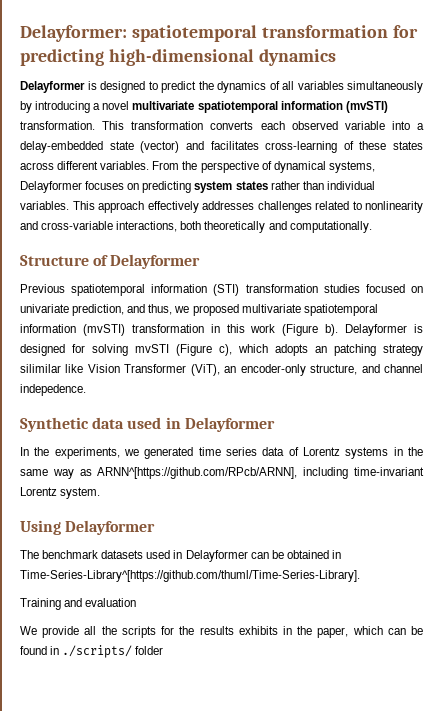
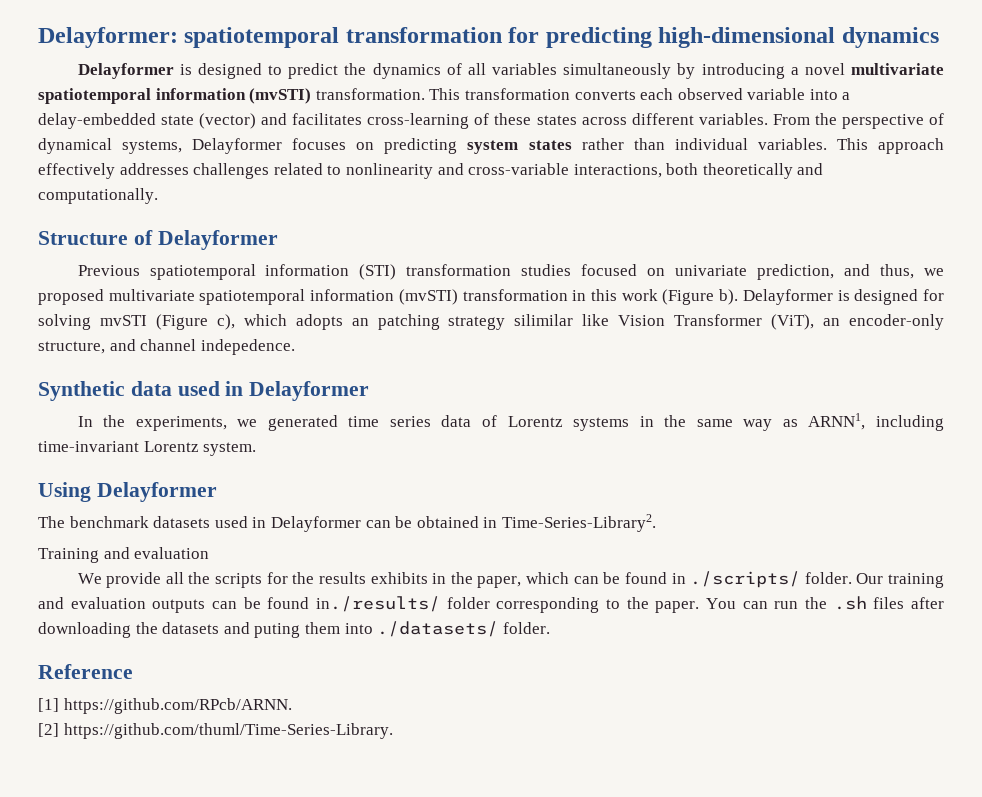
- In the experiments, we generated time series data of Lorentz systems in the same way as ARNN^[https://github.com/RPcb/ARNN], including time-invariant Lorentz system.
+ In the experiments, we generated time series data of Lorentz systems in the same way as ARNN1, including time-invariant Lorentz system.
- The benchmark datasets used in Delayformer can be obtained in Time-Series-Library^[https://github.com/thuml/Time-Series-Library].
+ The benchmark datasets used in Delayformer can be obtained in Time-Series-Library2.
- We provide all the scripts for the results exhibits in the paper, which can be found in ./scripts/ folder
+ We provide all the scripts for the results exhibits in the paper, which can be found in ./scripts/ folder. Our training and evaluation outputs can be found in./results/ folder corresponding to the paper. You can run the .sh files after downloading the datasets and puting them into ./datasets/ folder.
+ Reference
+ [1] https://github.com/RPcb/ARNN.
+ [2] https://github.com/thuml/Time-Series-Library.

